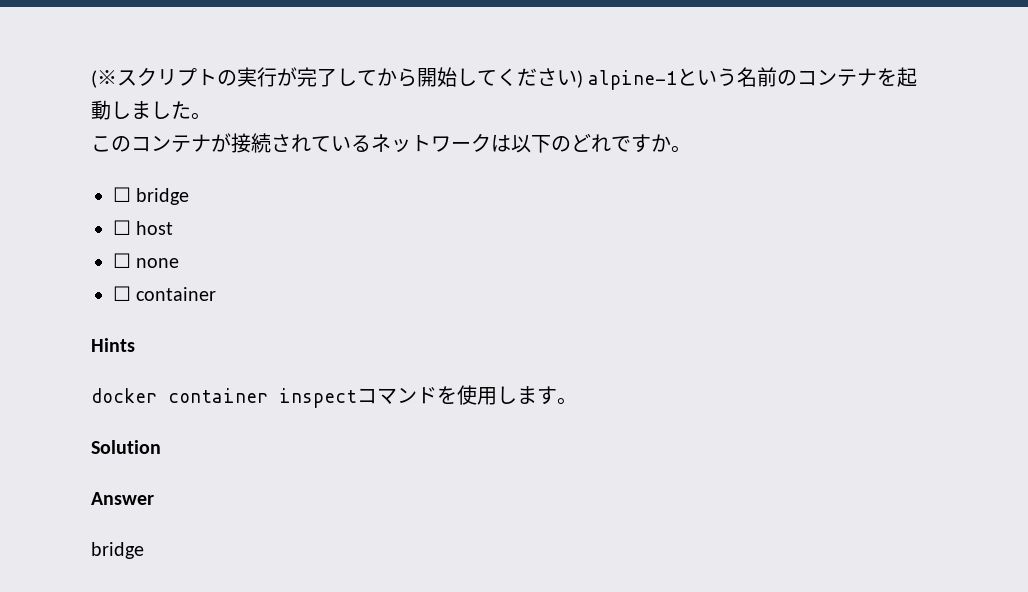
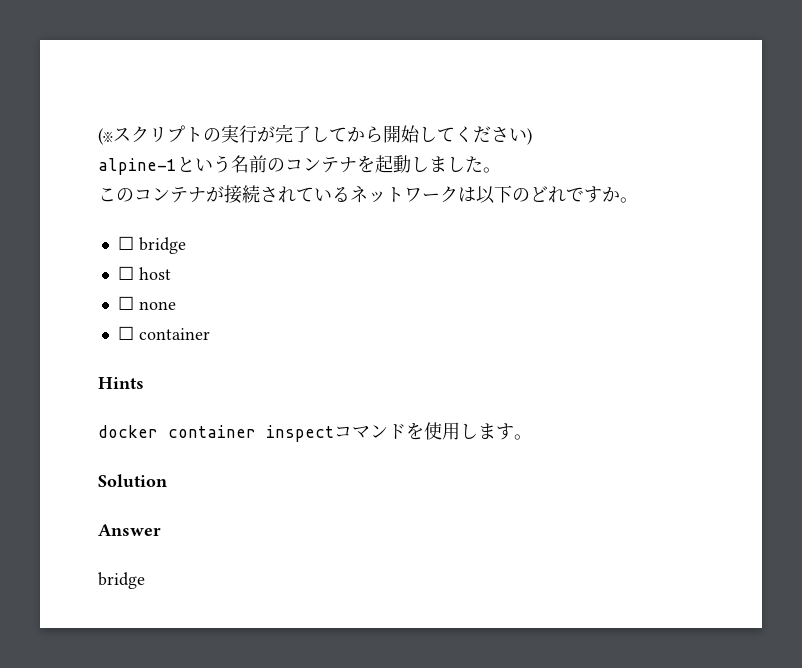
- (※スクリプトの実行が完了してから開始してください) alpine-1という名前のコンテナを起動しました。
+ (※スクリプトの実行が完了してから開始してください)
+ alpine-1という名前のコンテナを起動しました。

